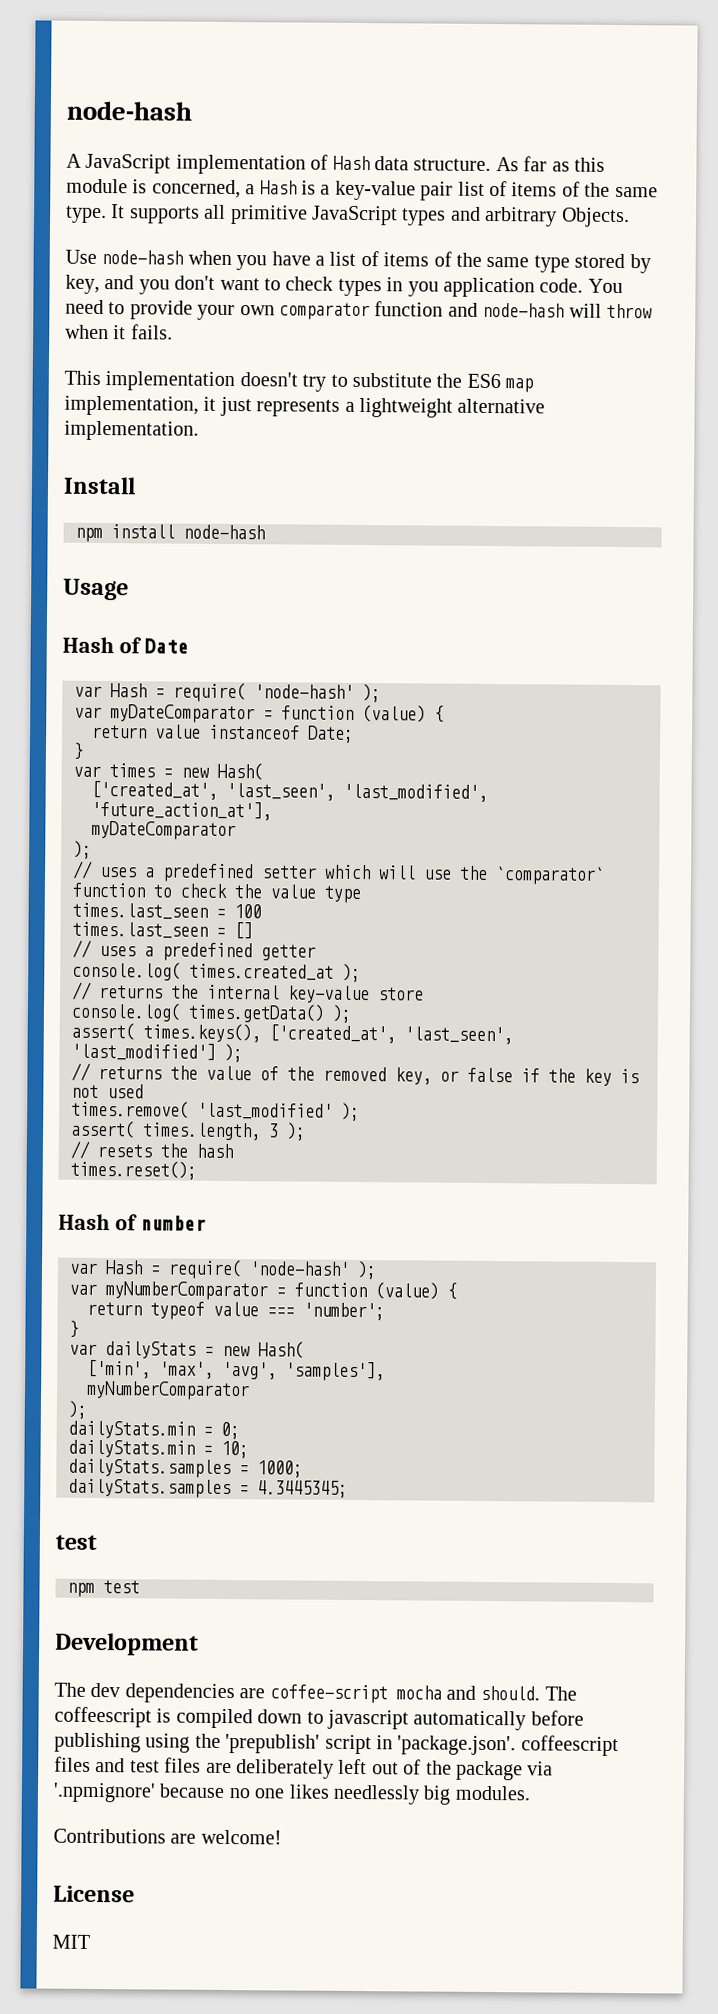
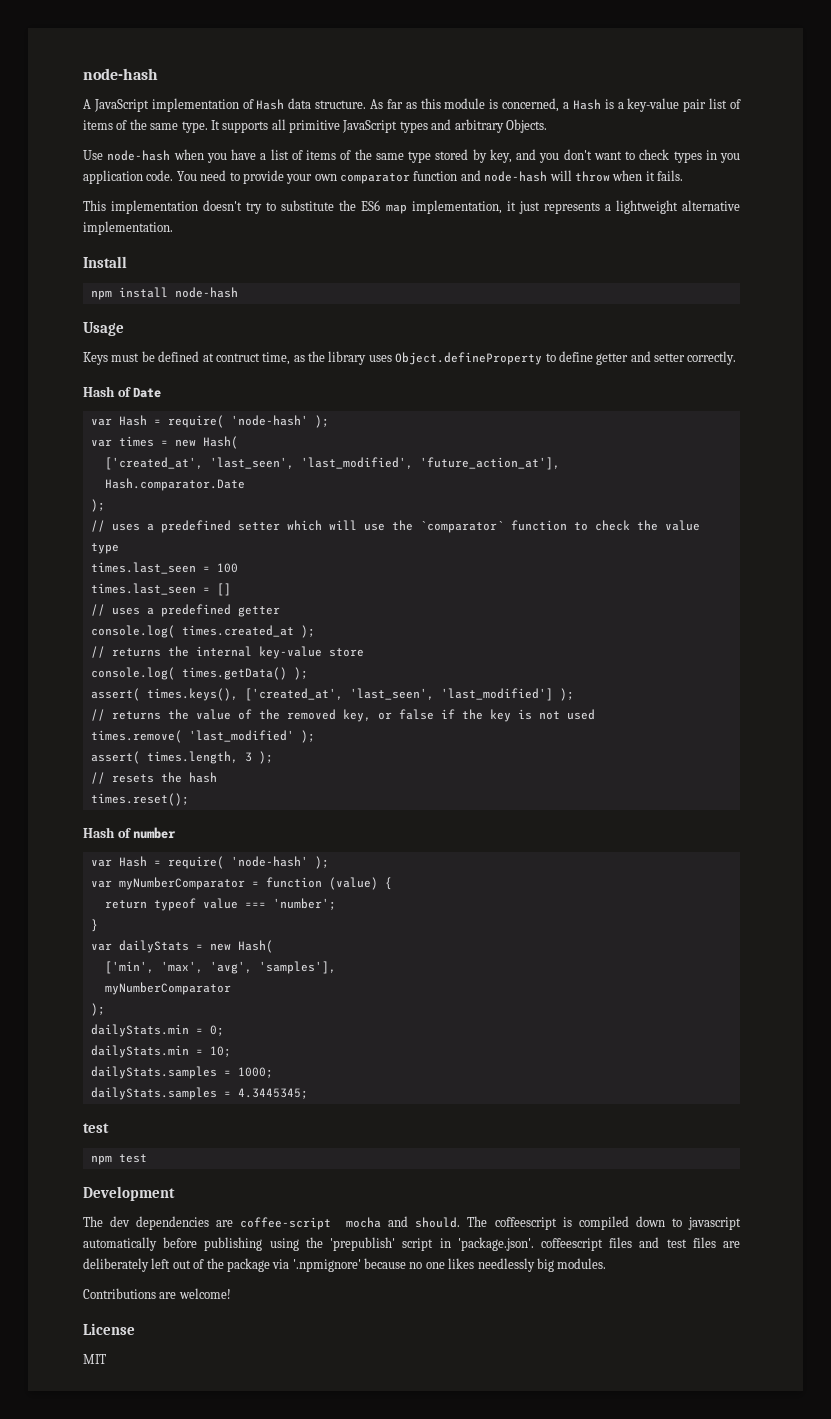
+ Keys must be defined at contruct time, as the library uses Object.defineProperty to define getter and setter correctly.
- var myDateComparator = function (value) {
- return value instanceof Date;
- }
  ['created_at', 'last_seen', 'last_modified', 'future_action_at'],
- myDateComparator
+ Hash.comparator.Date

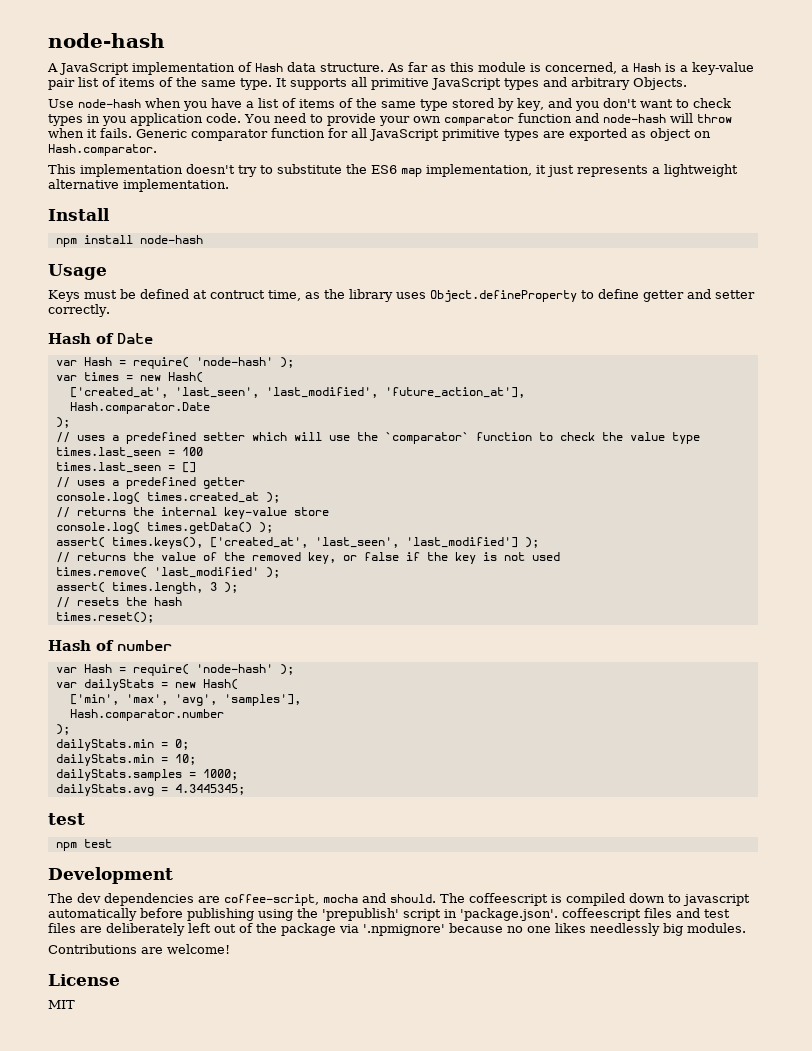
+ Generic comparator function for all JavaScript primitive types are exported as object on Hash.comparator.
- var myNumberComparator = function (value) {
- return typeof value === 'number';
- }
  ['min', 'max', 'avg', 'samples'],
- myNumberComparator
+ Hash.comparator.number
- dailyStats.samples = 4.3445345;
+ dailyStats.avg = 4.3445345;
- The dev dependencies are coffee-script mocha and should.
+ The dev dependencies are coffee-script, mocha and should.

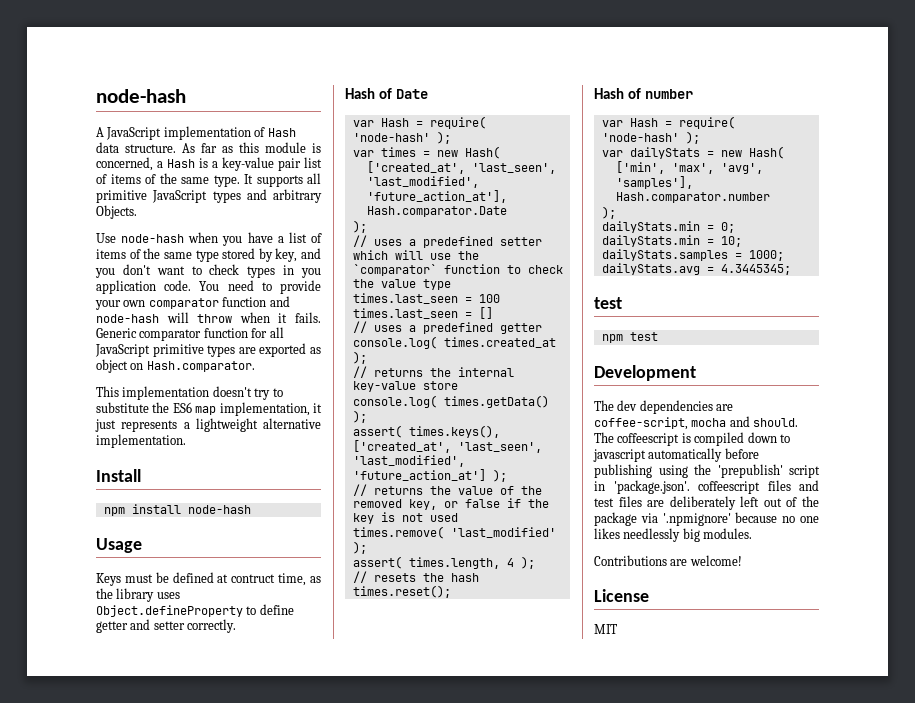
- assert( times.keys(), ['created_at', 'last_seen', 'last_modified'] );
+ assert( times.keys(), ['created_at', 'last_seen', 'last_modified', 'future_action_at'] );
- assert( times.length, 3 );
+ assert( times.length, 4 );

